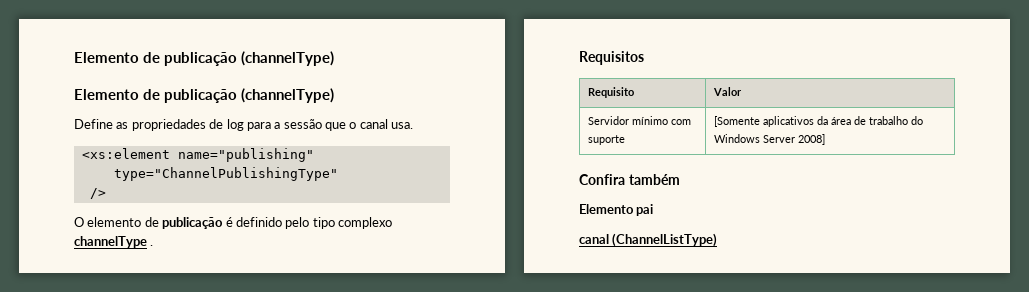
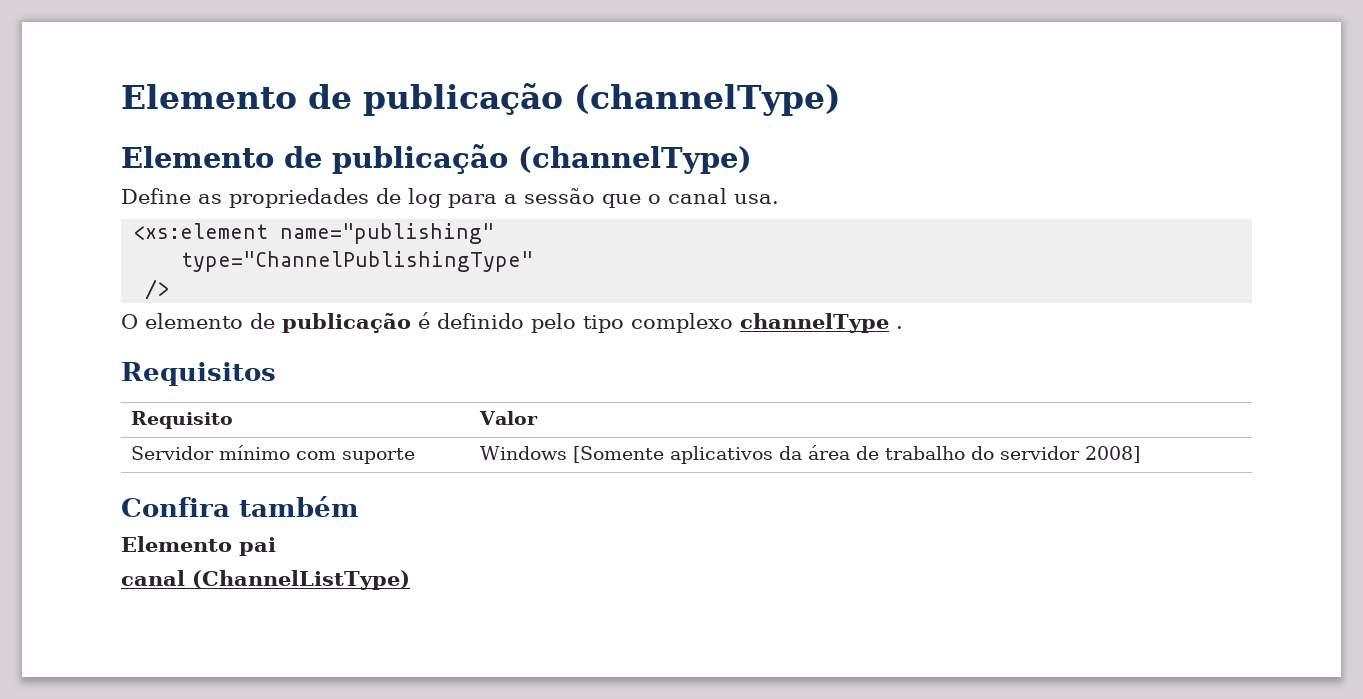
- Servidor mínimo com suporte | [Somente aplicativos da área de trabalho do Windows Server 2008]
+ Servidor mínimo com suporte | Windows [Somente aplicativos da área de trabalho do servidor 2008]

